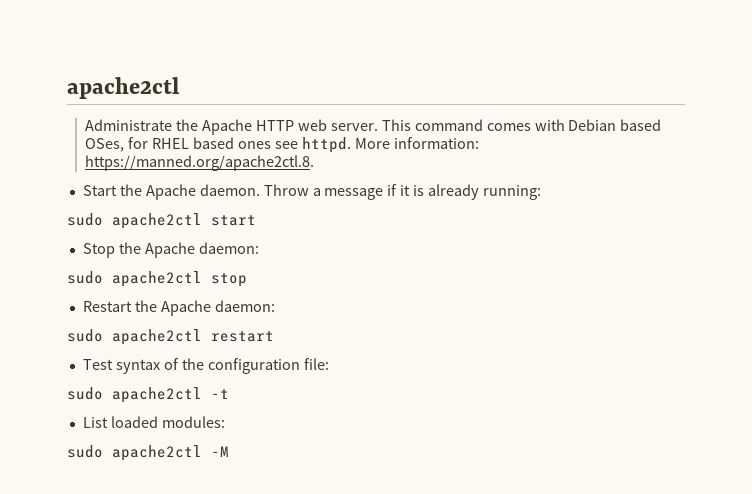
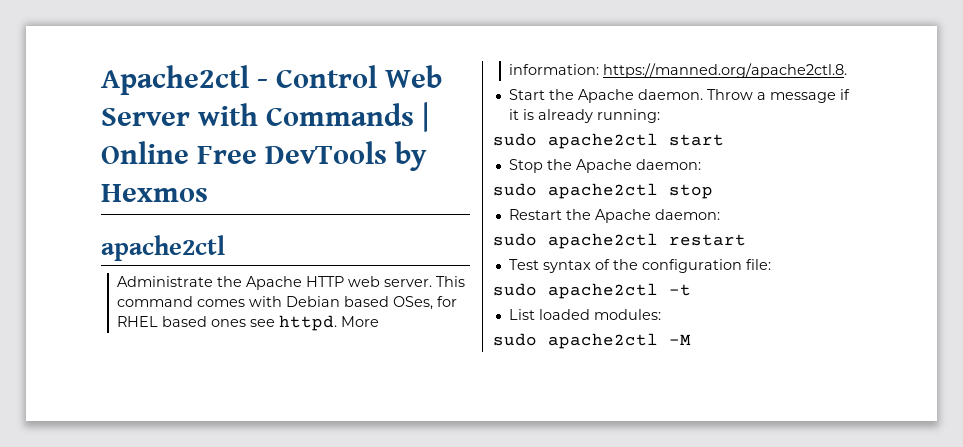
+ Apache2ctl - Control Web Server with Commands | Online Free DevTools by Hexmos

